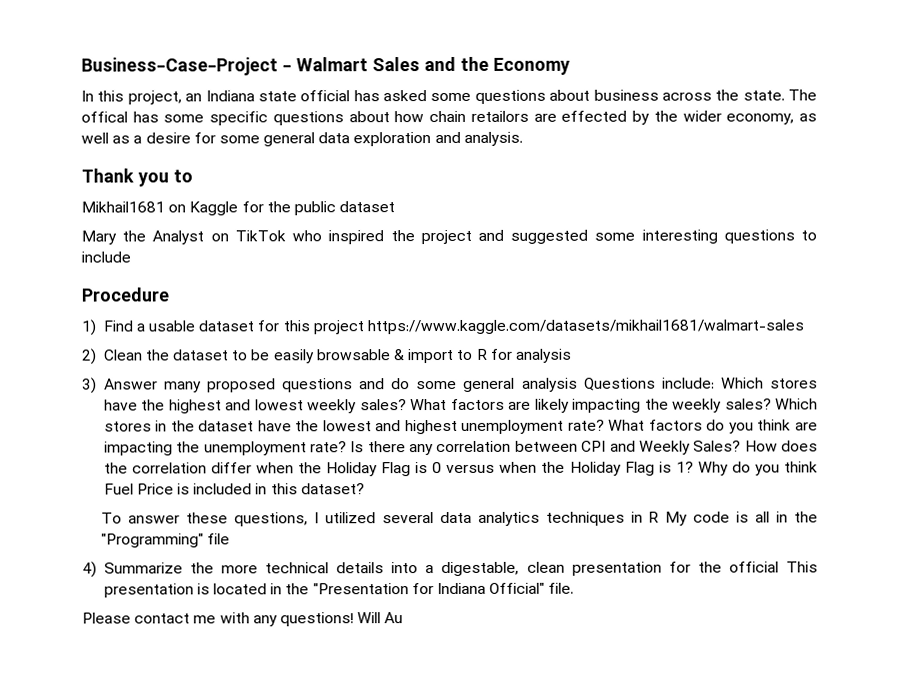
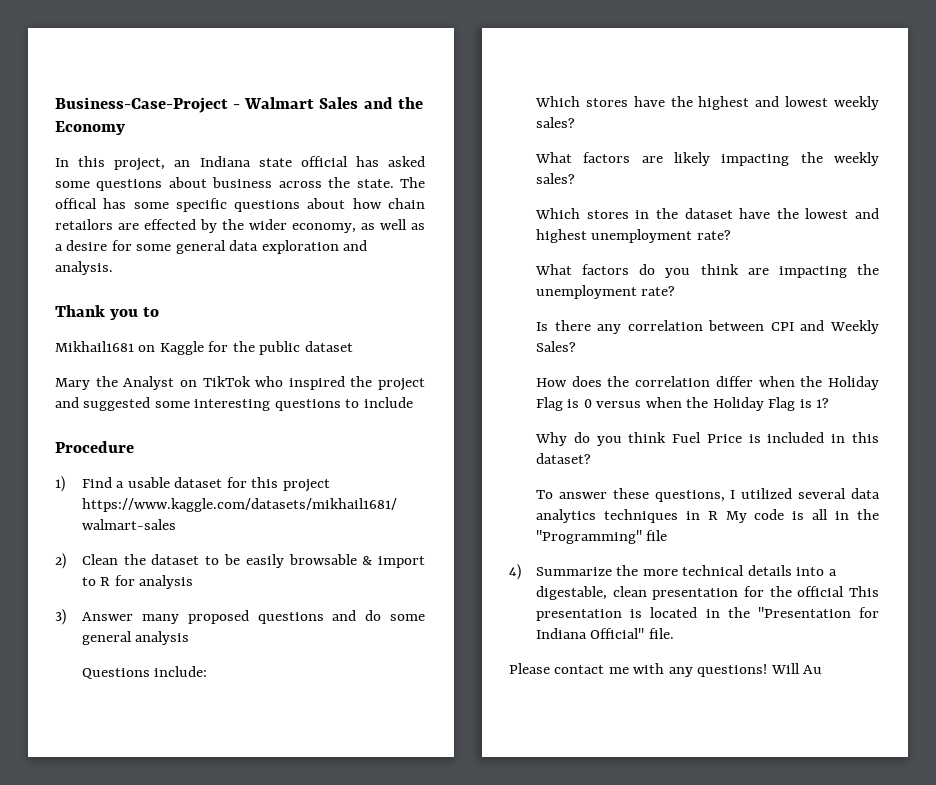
- 3) Answer many proposed questions and do some general analysis Questions include: Which stores have the highest and lowest weekly sales? What factors are likely impacting the weekly sales? Which stores in the dataset have the lowest and highest unemployment rate? What factors do you think are impacting the unemployment rate? Is there any correlation between CPI and Weekly Sales? How does the correlation differ when the Holiday Flag is 0 versus when the Holiday Flag is 1? Why do you think Fuel Price is included in this dataset?
+ 3) Answer many proposed questions and do some general analysis
+ Questions include:
+ Which stores have the highest and lowest weekly sales?
+ What factors are likely impacting the weekly sales?
+ Which stores in the dataset have the lowest and highest unemployment rate?
+ What factors do you think are impacting the unemployment rate?
+ Is there any correlation between CPI and Weekly Sales?
+ How does the correlation differ when the Holiday Flag is 0 versus when the Holiday Flag is 1?
+ Why do you think Fuel Price is included in this dataset?

